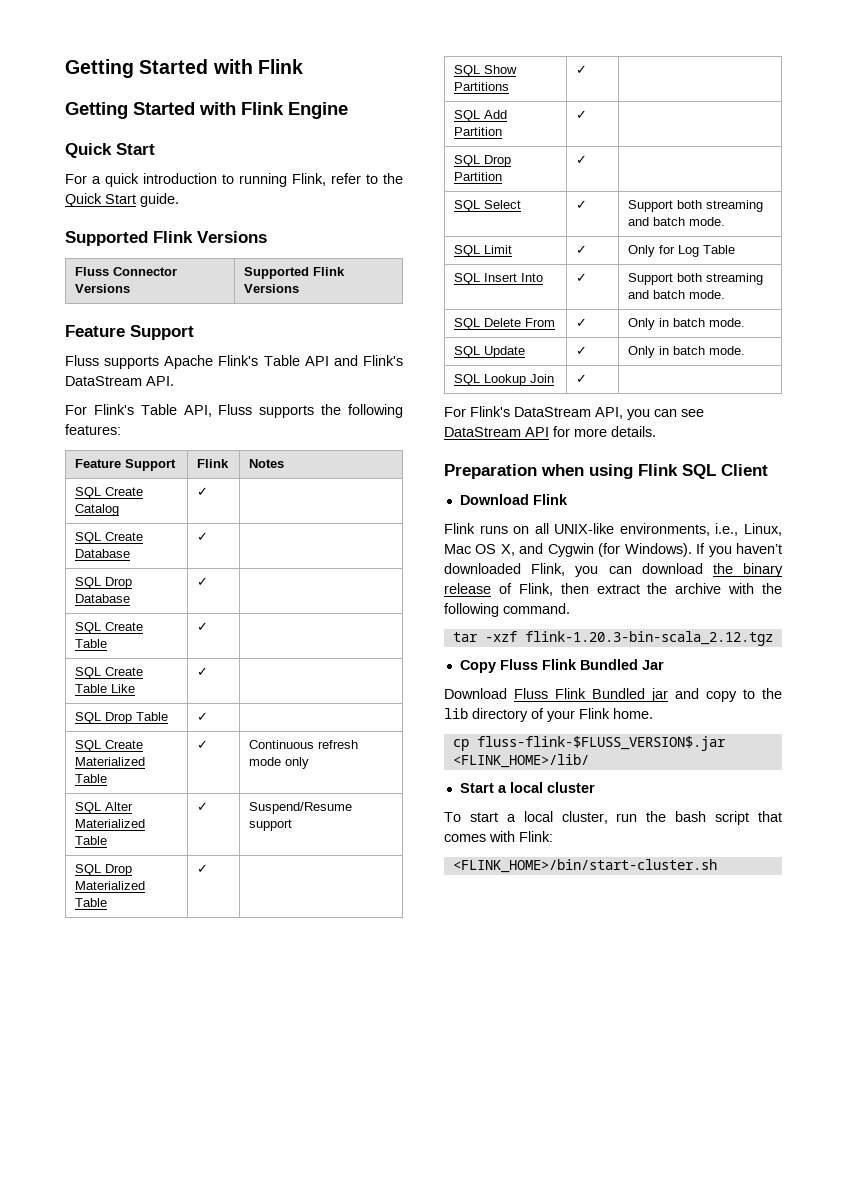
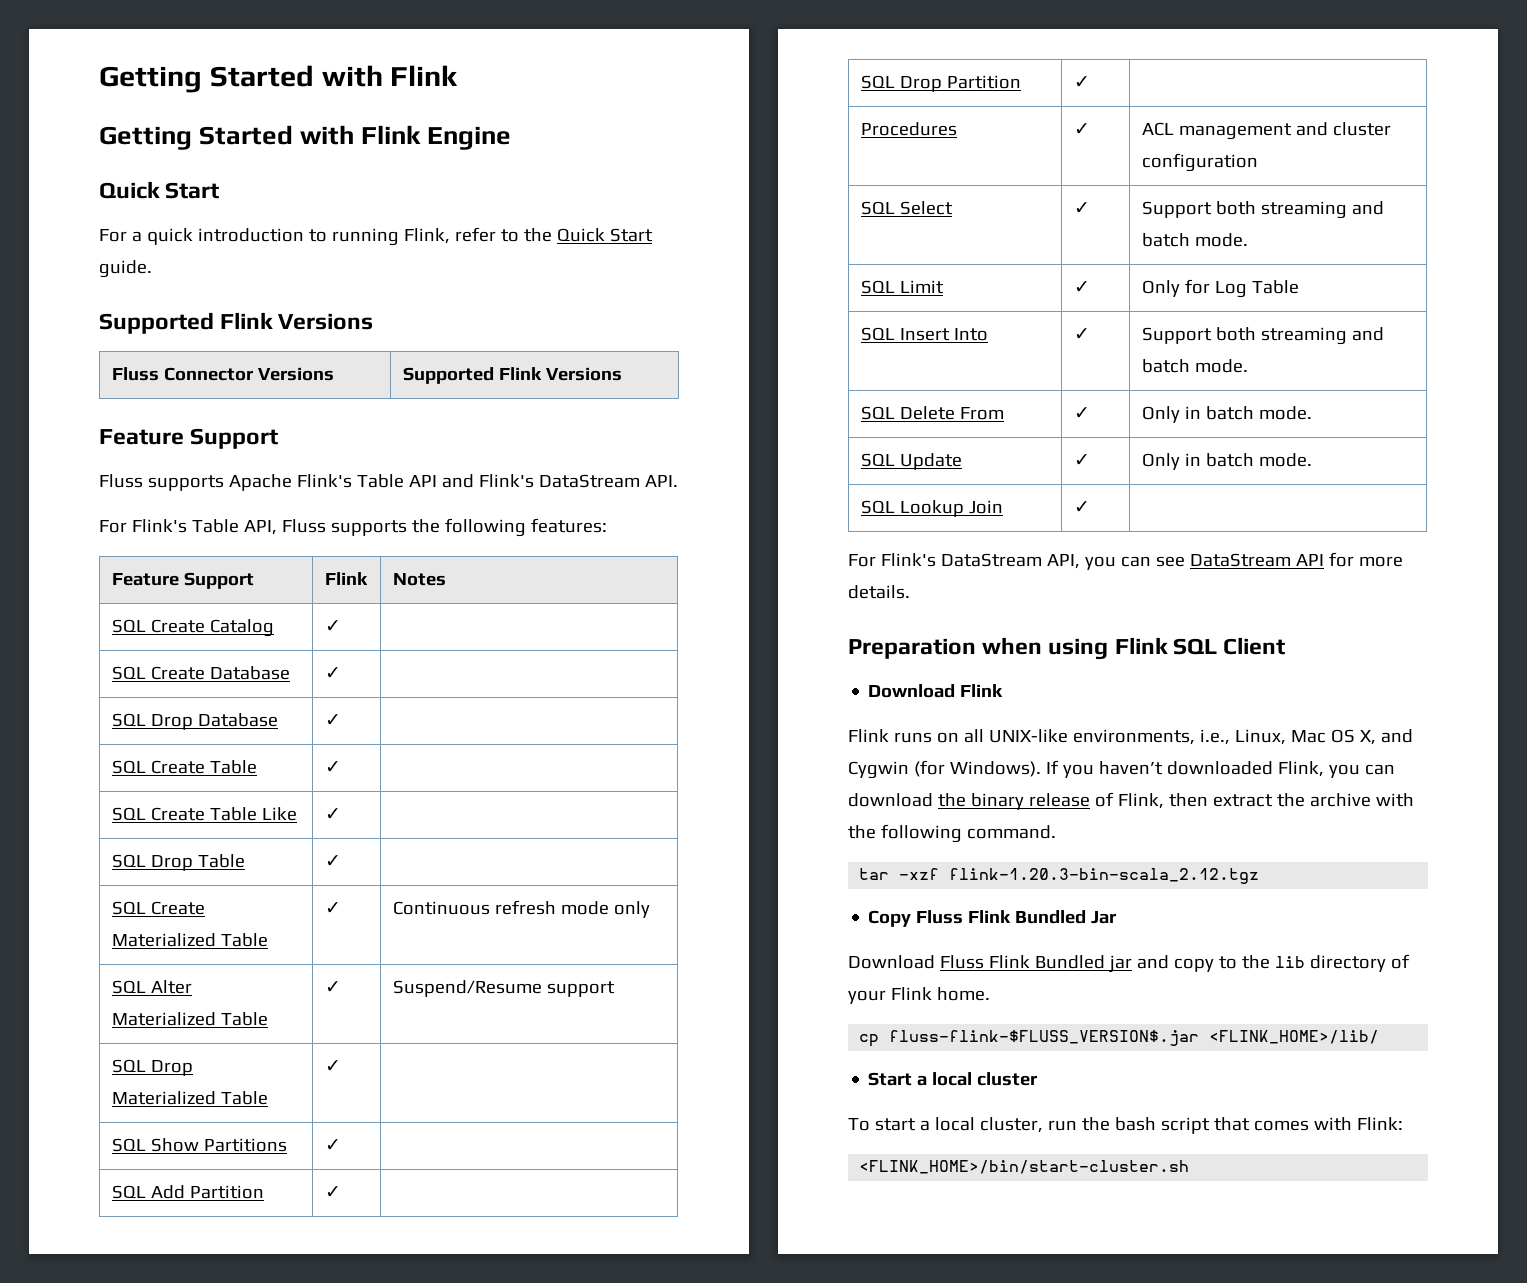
+ Procedures | ✓ | ACL management and cluster configuration

